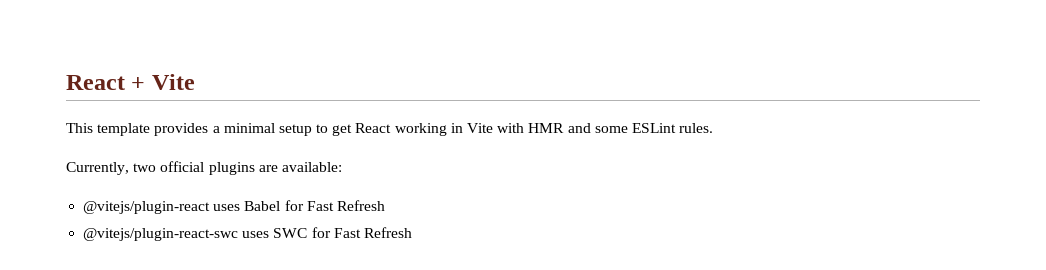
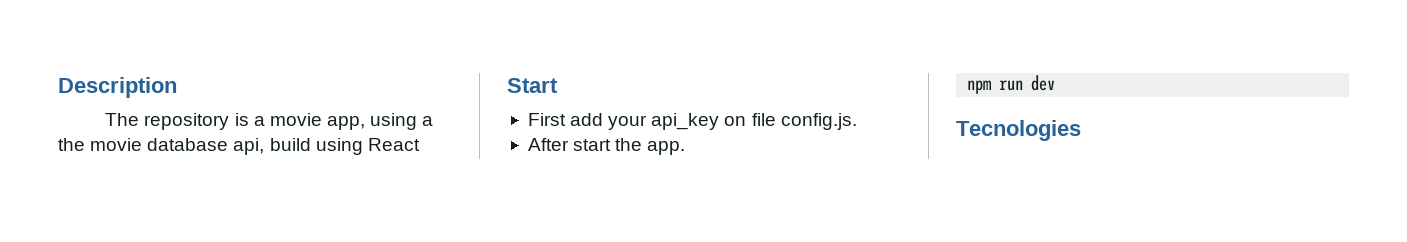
- React + Vite
- This template provides a minimal setup to get React working in Vite with HMR and some ESLint rules.
- Currently, two official plugins are available:
- @vitejs/plugin-react uses Babel for Fast Refresh
- @vitejs/plugin-react-swc uses SWC for Fast Refresh
+ Description
+ The repository is a movie app, using a the movie database api, build using React
+ Start
+ First add your api_key on file config.js.
+ After start the app.
+ npm run dev
+ Tecnologies

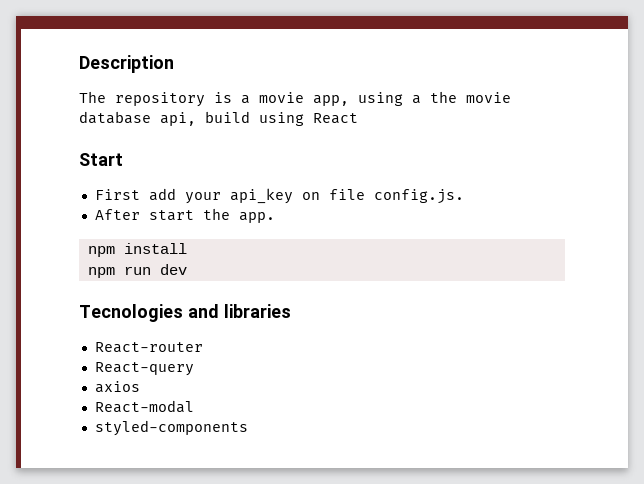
+ npm install
- Tecnologies
+ Tecnologies and libraries
+ React-router
+ React-query
+ axios
+ React-modal
+ styled-components

